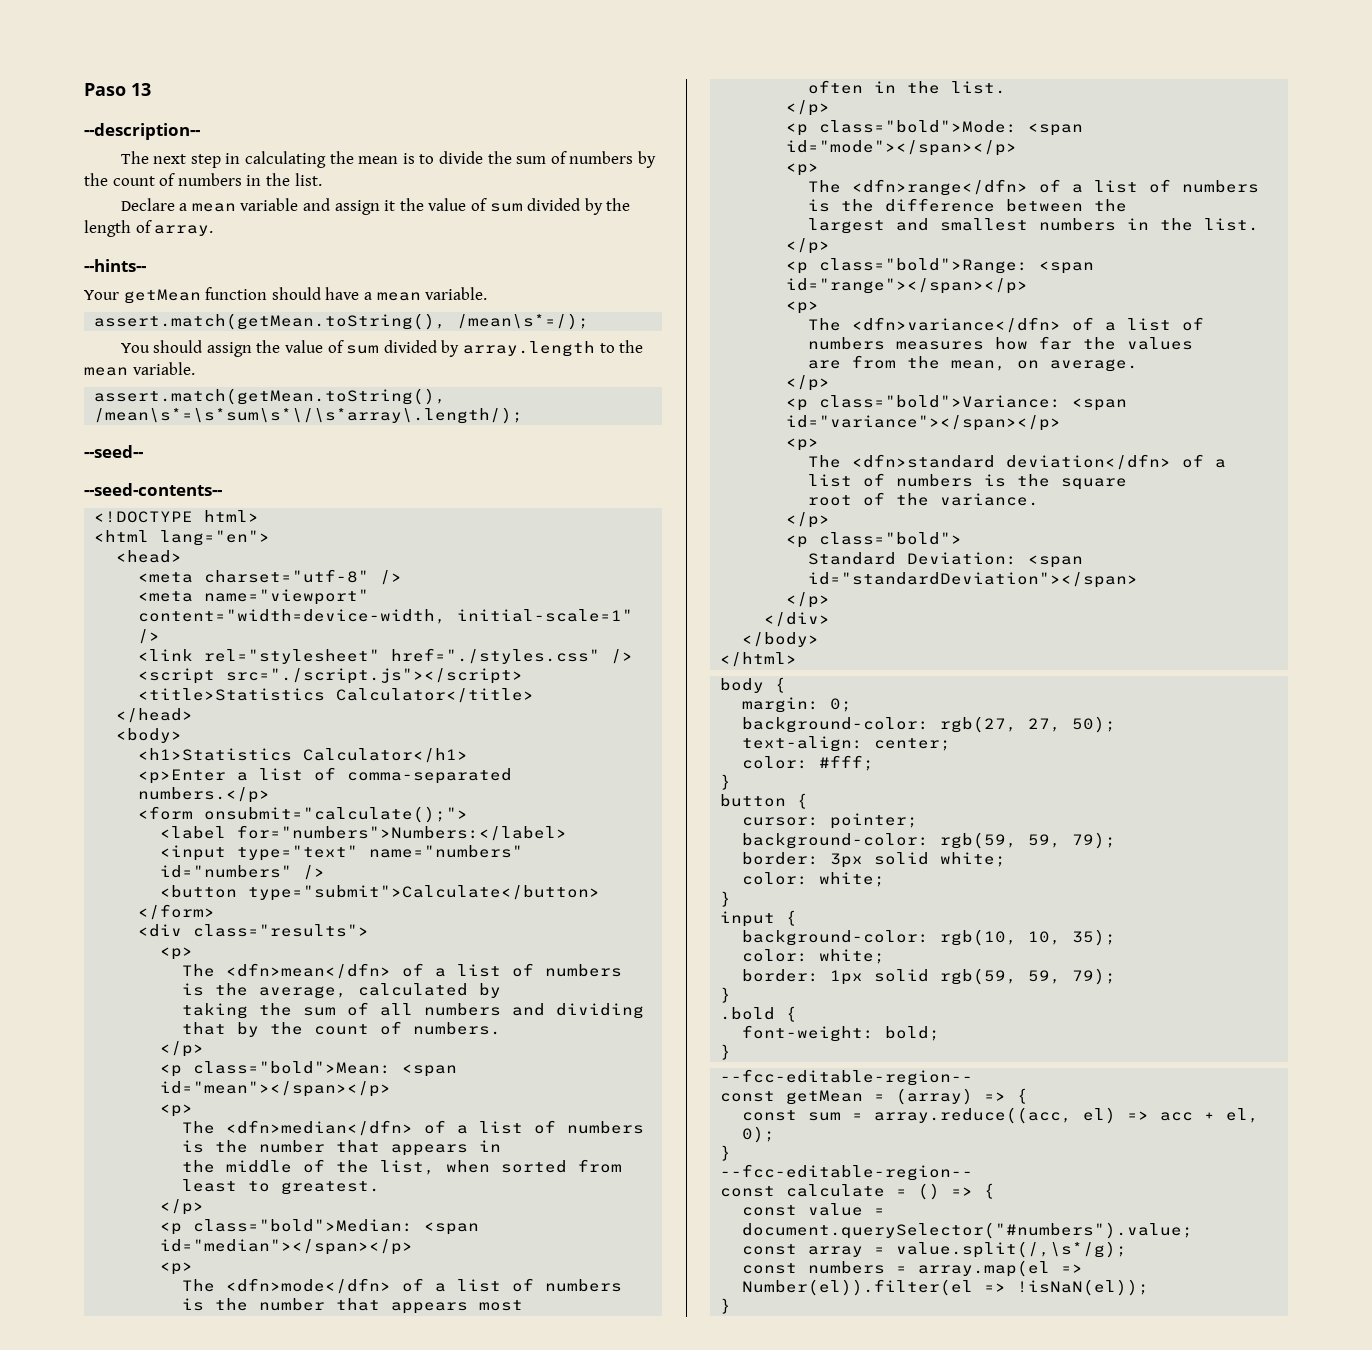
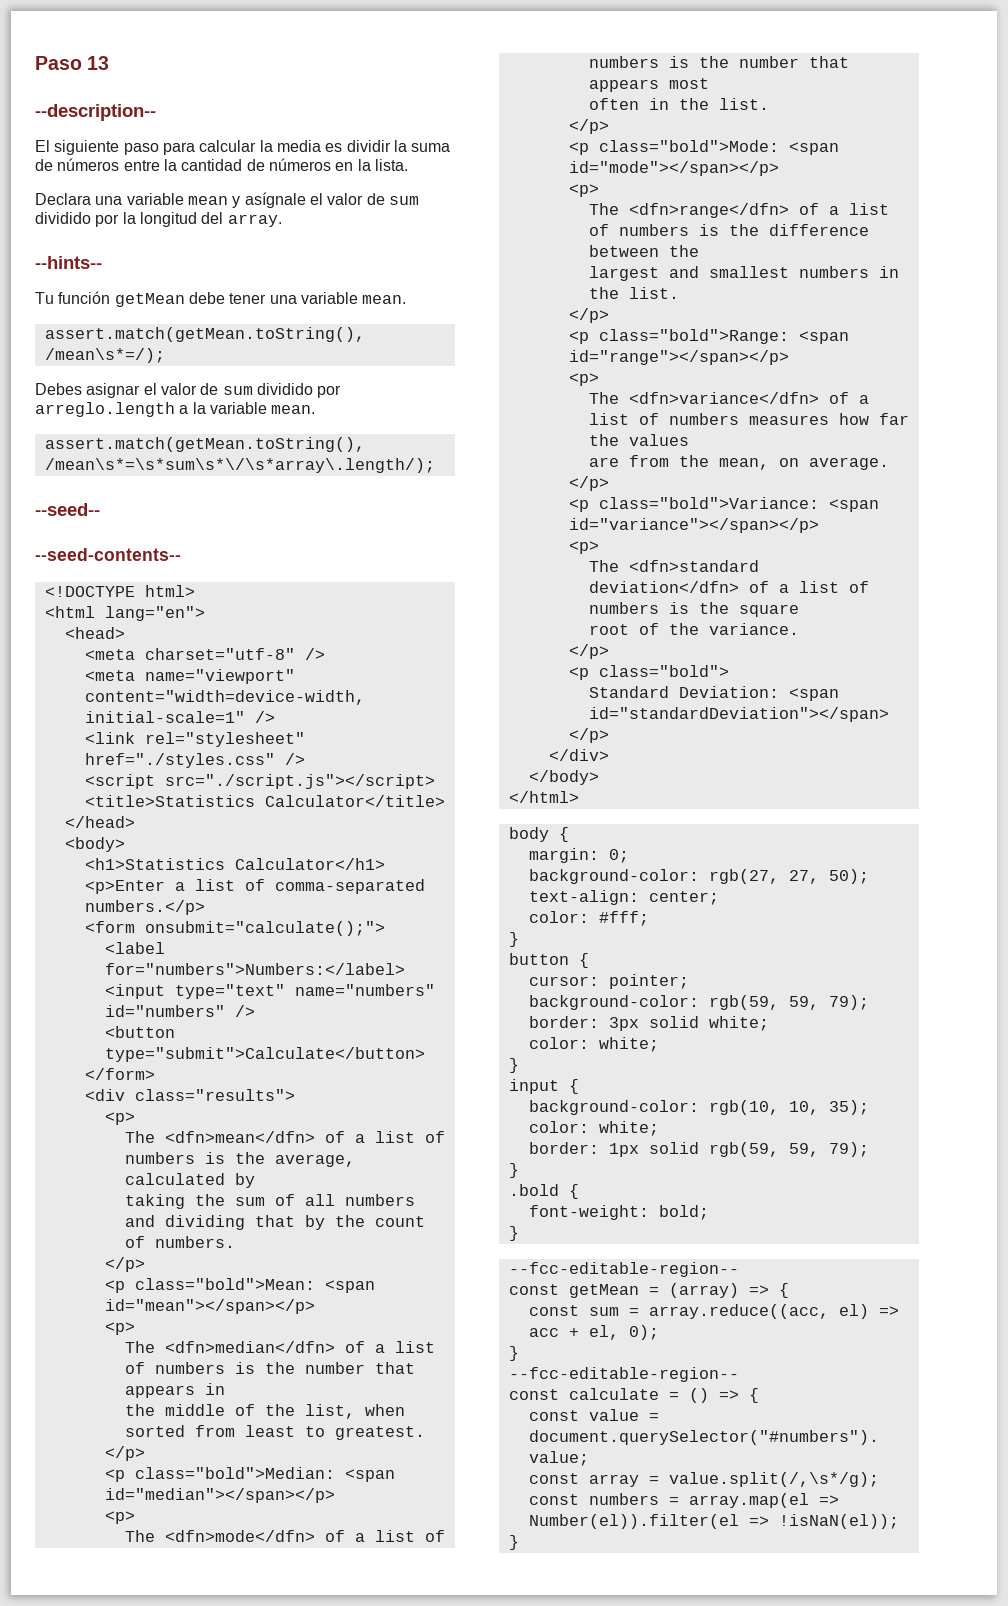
- The next step in calculating the mean is to divide the sum of numbers by the count of numbers in the list.
- Declare a mean variable and assign it the value of sum divided by the length of array.
+ El siguiente paso para calcular la media es dividir la suma de números entre la cantidad de números en la lista.
+ Declara una variable mean y asígnale el valor de sum dividido por la longitud del array.
  --hints--
- Your getMean function should have a mean variable.
+ Tu función getMean debe tener una variable mean.
  assert.match(getMean.toString(), /mean\s*=/);
- You should assign the value of sum divided by array.length to the mean variable.
+ Debes asignar el valor de sum dividido por arreglo.length a la variable mean.

